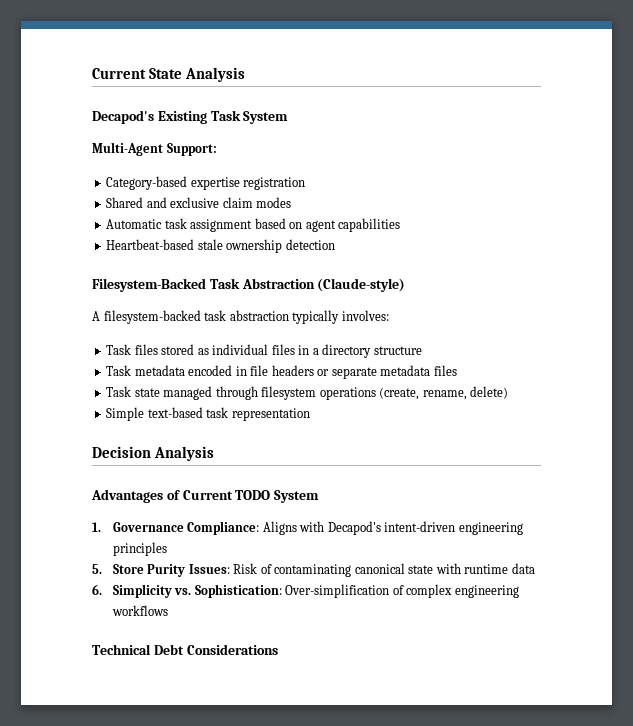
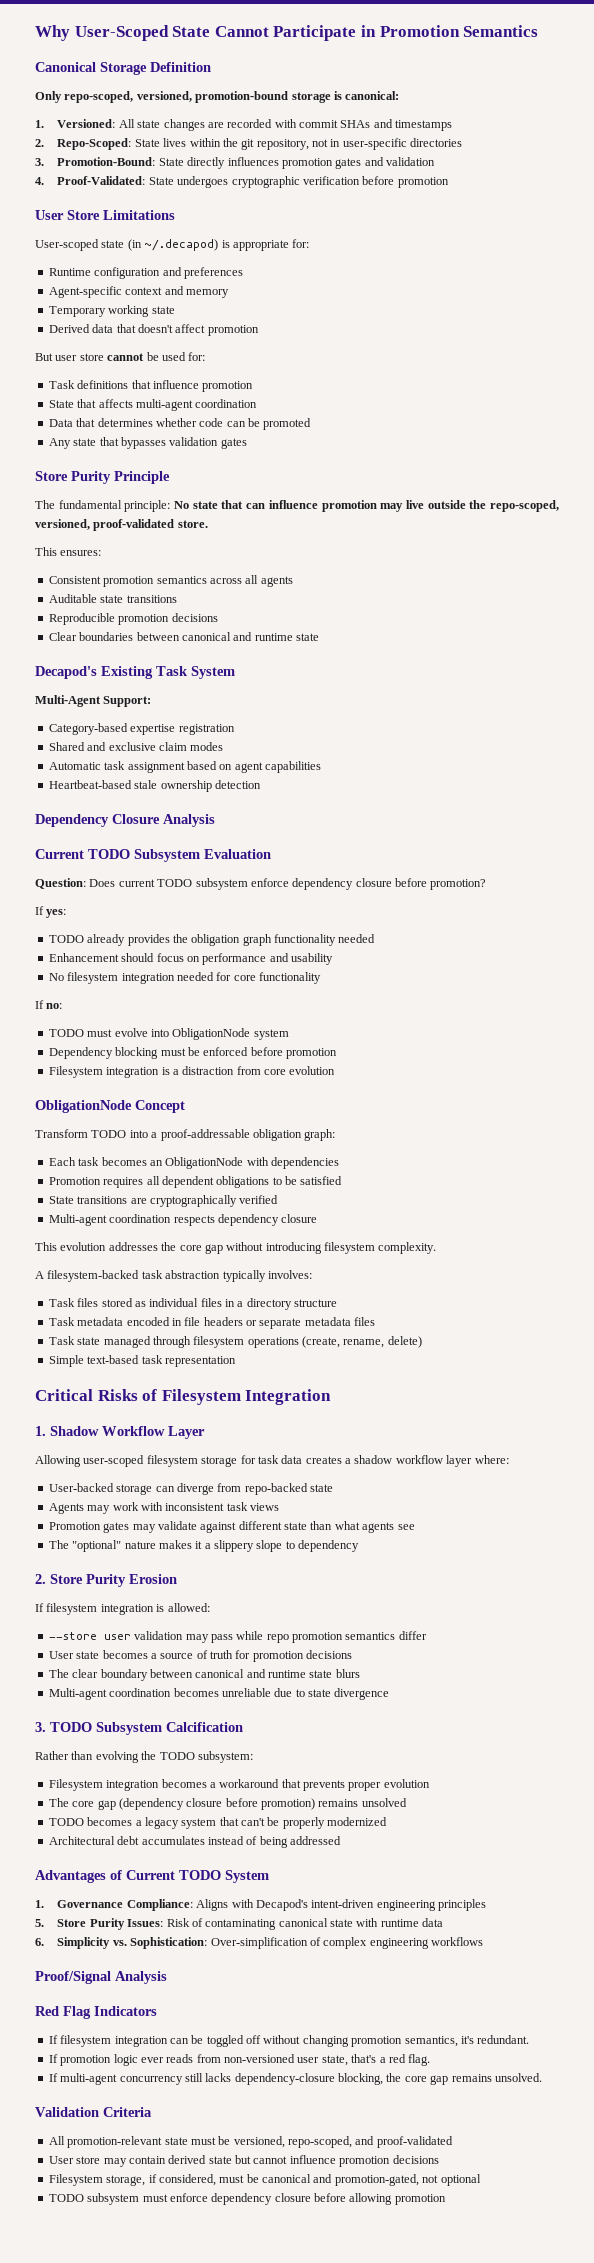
- Current State Analysis
+ Why User-Scoped State Cannot Participate in Promotion Semantics
+ Canonical Storage Definition
+ Only repo-scoped, versioned, promotion-bound storage is canonical:
+ 1. Versioned: All state changes are recorded with commit SHAs and timestamps
+ 2. Repo-Scoped: State lives within the git repository, not in user-specific directories
+ 3. Promotion-Bound: State directly influences promotion gates and validation
+ 4. Proof-Validated: State undergoes cryptographic verification before promotion
+ User Store Limitations
+ User-scoped state (in ~/.decapod) is appropriate for:
+ Runtime configuration and preferences
+ Agent-specific context and memory
+ Temporary working state
+ Derived data that doesn't affect promotion
+ But user store cannot be used for:
+ Task definitions that influence promotion
+ State that affects multi-agent coordination
+ Data that determines whether code can be promoted
+ Any state that bypasses validation gates
+ Store Purity Principle
+ The fundamental principle: No state that can influence promotion may live outside the repo-scoped, versioned, proof-validated store.
+ This ensures:
+ Consistent promotion semantics across all agents
+ Auditable state transitions
+ Reproducible promotion decisions
+ Clear boundaries between canonical and runtime state
- Filesystem-Backed Task Abstraction (Claude-style)
+ Dependency Closure Analysis
+ Current TODO Subsystem Evaluation
+ Question: Does current TODO subsystem enforce dependency closure before promotion?
+ If yes:
+ TODO already provides the obligation graph functionality needed
+ Enhancement should focus on performance and usability
+ No filesystem integration needed for core functionality
+ If no:
+ TODO must evolve into ObligationNode system
+ Dependency blocking must be enforced before promotion
+ Filesystem integration is a distraction from core evolution
+ ObligationNode Concept
+ Transform TODO into a proof-addressable obligation graph:
+ Each task becomes an ObligationNode with dependencies
+ Promotion requires all dependent obligations to be satisfied
+ State transitions are cryptographically verified
+ Multi-agent coordination respects dependency closure
+ This evolution addresses the core gap without introducing filesystem complexity.
- Decision Analysis
+ Critical Risks of Filesystem Integration
+ 1. Shadow Workflow Layer
+ Allowing user-scoped filesystem storage for task data creates a shadow workflow layer where:
+ User-backed storage can diverge from repo-backed state
+ Agents may work with inconsistent task views
+ Promotion gates may validate against different state than what agents see
+ The "optional" nature makes it a slippery slope to dependency
+ 2. Store Purity Erosion
+ If filesystem integration is allowed:
+ --store user validation may pass while repo promotion semantics differ
+ User state becomes a source of truth for promotion decisions
+ The clear boundary between canonical and runtime state blurs
+ Multi-agent coordination becomes unreliable due to state divergence
+ 3. TODO Subsystem Calcification
+ Rather than evolving the TODO subsystem:
+ Filesystem integration becomes a workaround that prevents proper evolution
+ The core gap (dependency closure before promotion) remains unsolved
+ TODO becomes a legacy system that can't be properly modernized
+ Architectural debt accumulates instead of being addressed
- Technical Debt Considerations
+ Proof/Signal Analysis
+ Red Flag Indicators
+ If filesystem integration can be toggled off without changing promotion semantics, it's redundant.
+ If promotion logic ever reads from non-versioned user state, that's a red flag.
+ If multi-agent concurrency still lacks dependency-closure blocking, the core gap remains unsolved.
+ Validation Criteria
+ All promotion-relevant state must be versioned, repo-scoped, and proof-validated
+ User store may contain derived state but cannot influence promotion decisions
+ Filesystem storage, if considered, must be canonical and promotion-gated, not optional
+ TODO subsystem must enforce dependency closure before allowing promotion

